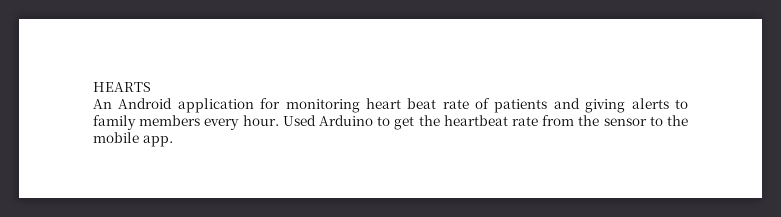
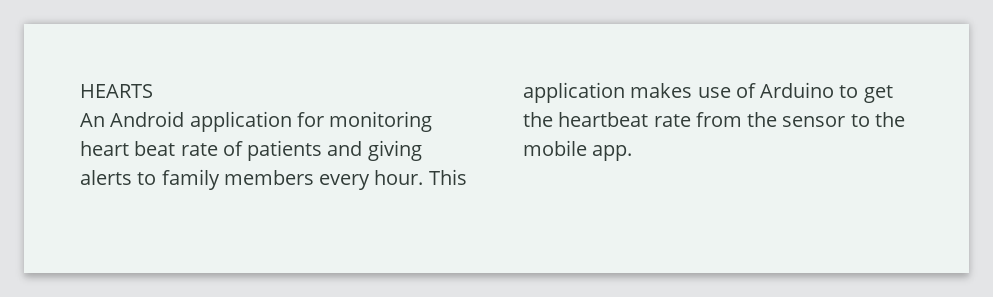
- Used Arduino to get the heartbeat rate from the sensor to the mobile app.
+ This application makes use of Arduino to get the heartbeat rate from the sensor to the mobile app.

